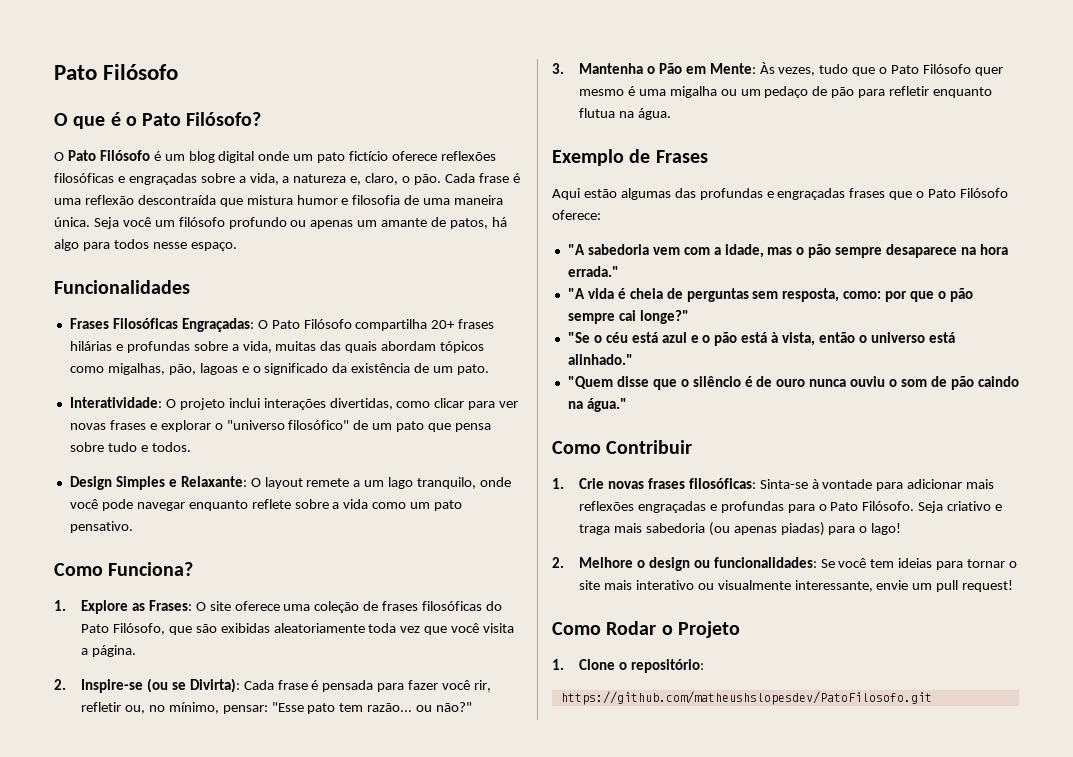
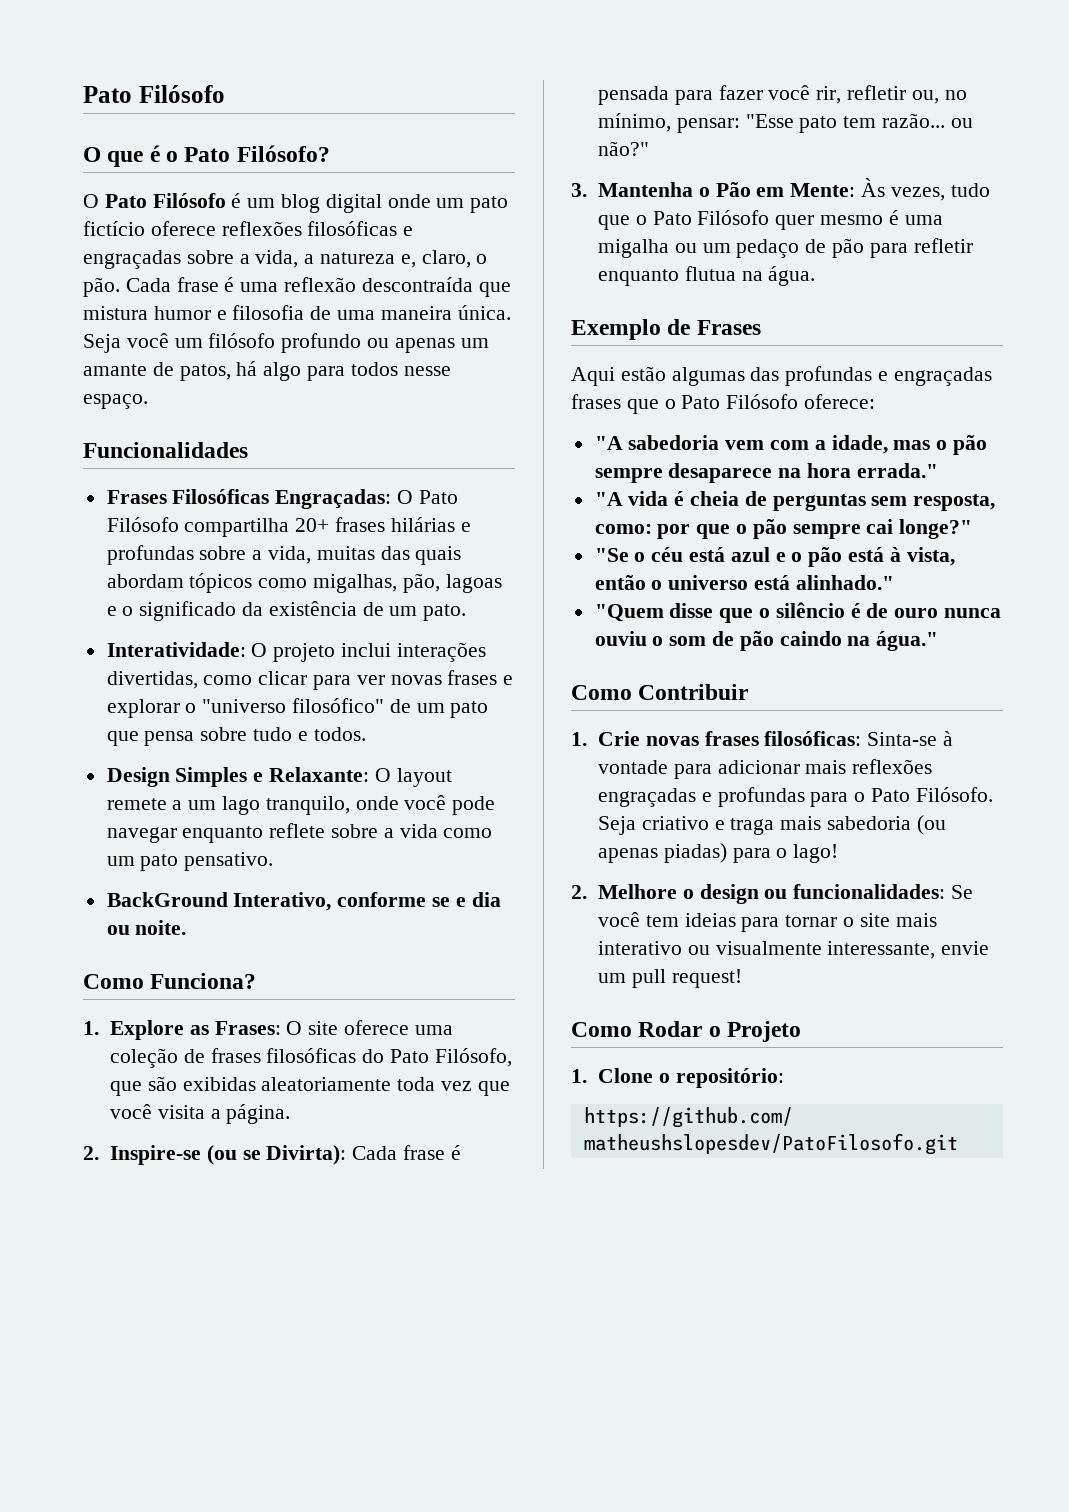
+ BackGround Interativo, conforme se e dia ou noite.

